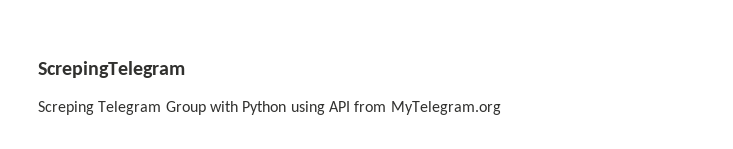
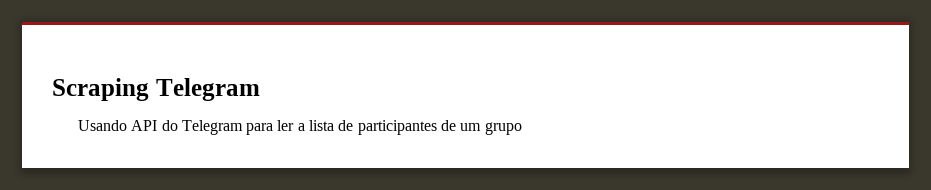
- ScrepingTelegram
- Screping Telegram Group with Python using API from MyTelegram.org
+ Scraping Telegram
+ Usando API do Telegram para ler a lista de participantes de um grupo

